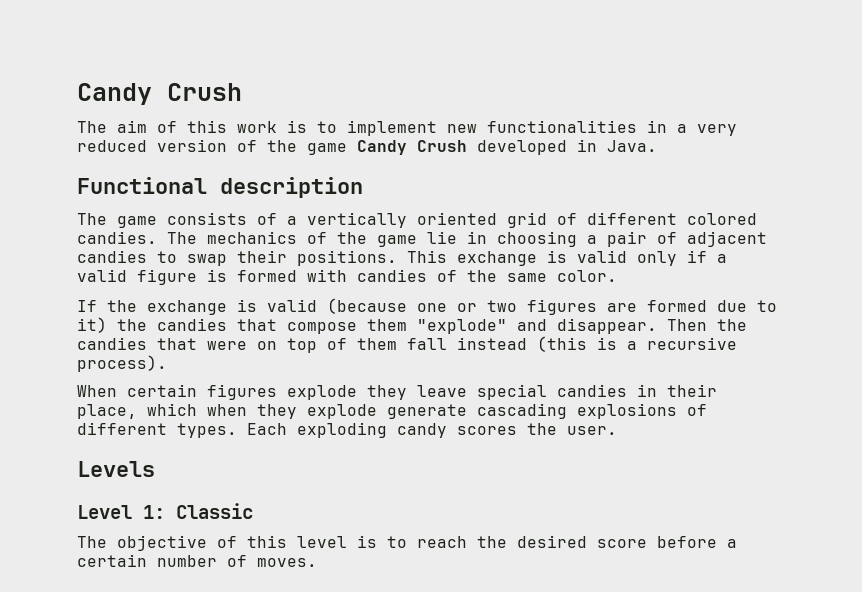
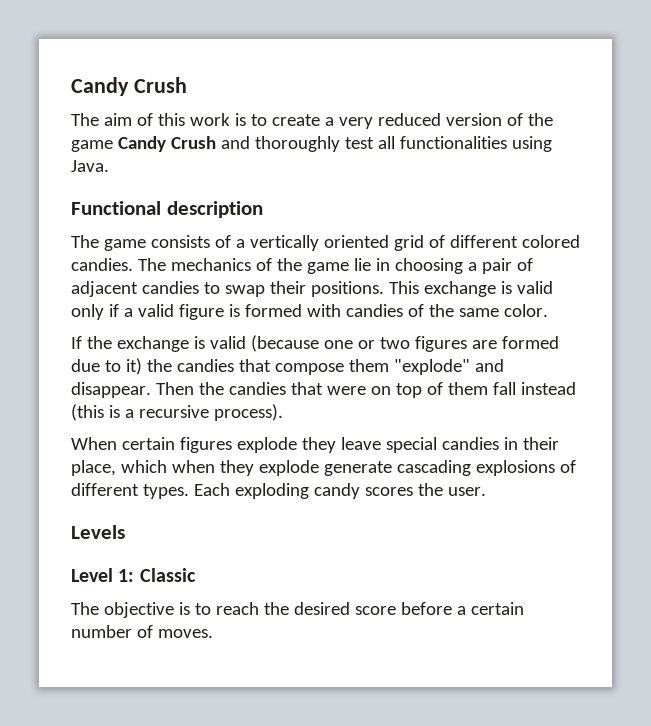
- The aim of this work is to implement new functionalities in a very reduced version of the game Candy Crush developed in Java.
+ The aim of this work is to create a very reduced version of the game Candy Crush and thoroughly test all functionalities using Java.
- The objective of this level is to reach the desired score before a certain number of moves.
+ The objective is to reach the desired score before a certain number of moves.

